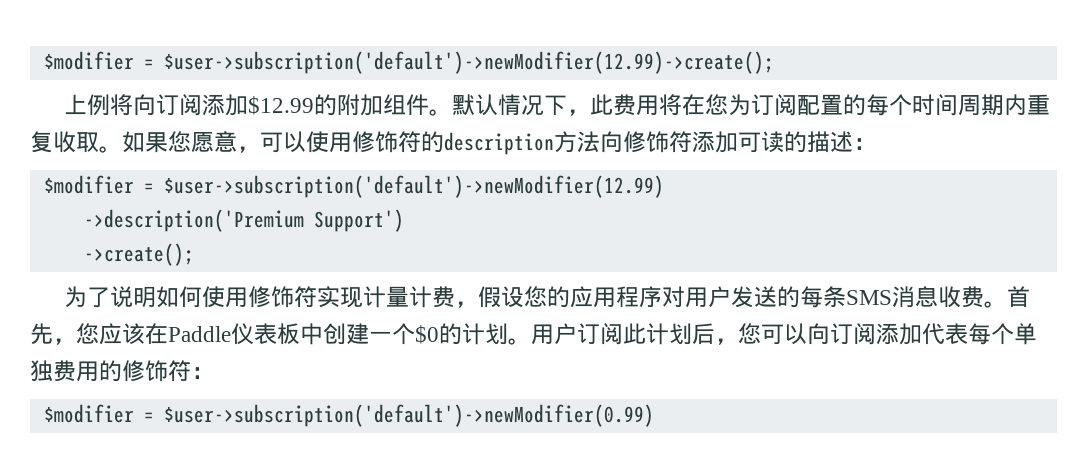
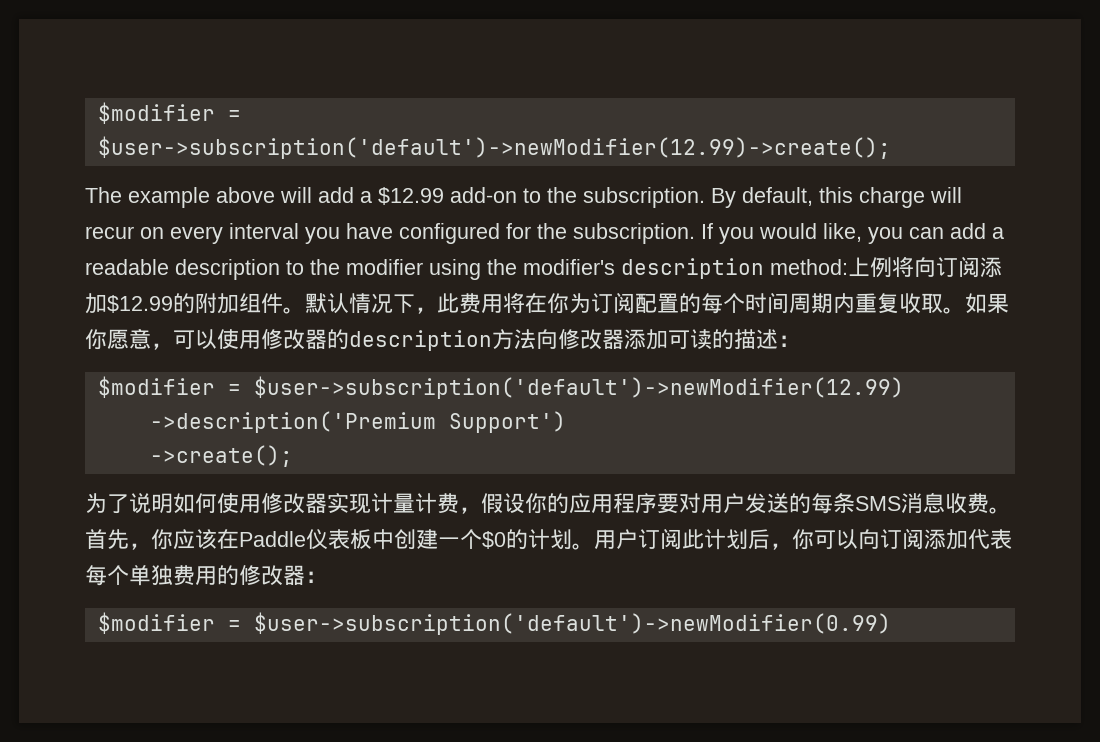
- 上例将向订阅添加$12.99的附加组件。
+ The example above will add a $12.99 add-on to the subscription. By default, this charge will recur on every interval you have configured for the subscription. If you would like, you can add a readable description to the modifier using the modifier's description method:上例将向订阅添加$12.99的附加组件。
- 默认情况下，此费用将在您为订阅配置的每个时间周期内重复收取。
+ 默认情况下，此费用将在你为订阅配置的每个时间周期内重复收取。
- 如果您愿意，可以使用修饰符的description方法向修饰符添加可读的描述：
+ 如果你愿意，可以使用修改器的description方法向修改器添加可读的描述：
- 为了说明如何使用修饰符实现计量计费，假设您的应用程序对用户发送的每条SMS消息收费。
+ 为了说明如何使用修改器实现计量计费，假设你的应用程序要对用户发送的每条SMS消息收费。
- 首先，您应该在Paddle仪表板中创建一个$0的计划。
+ 首先，你应该在Paddle仪表板中创建一个$0的计划。
- 用户订阅此计划后，您可以向订阅添加代表每个单独费用的修饰符：
+ 用户订阅此计划后，你可以向订阅添加代表每个单独费用的修改器：

